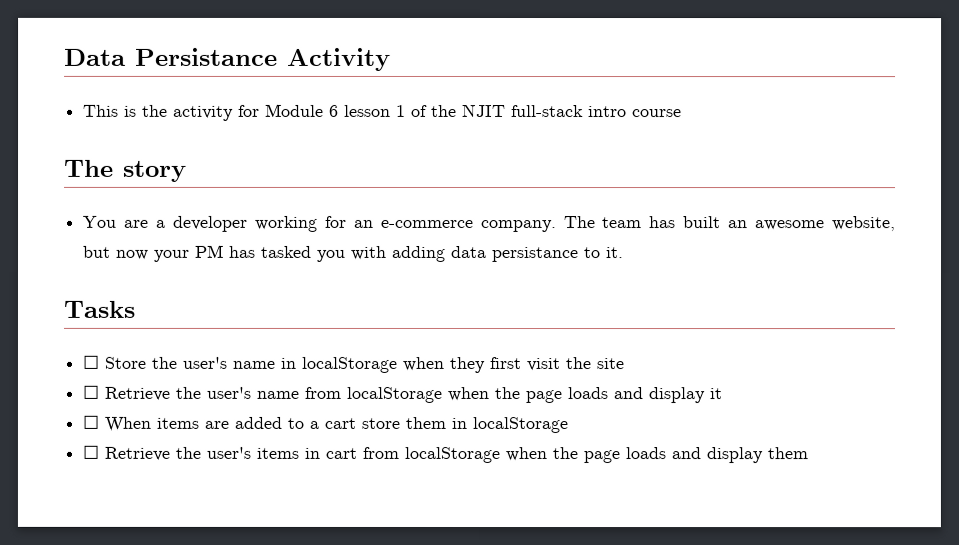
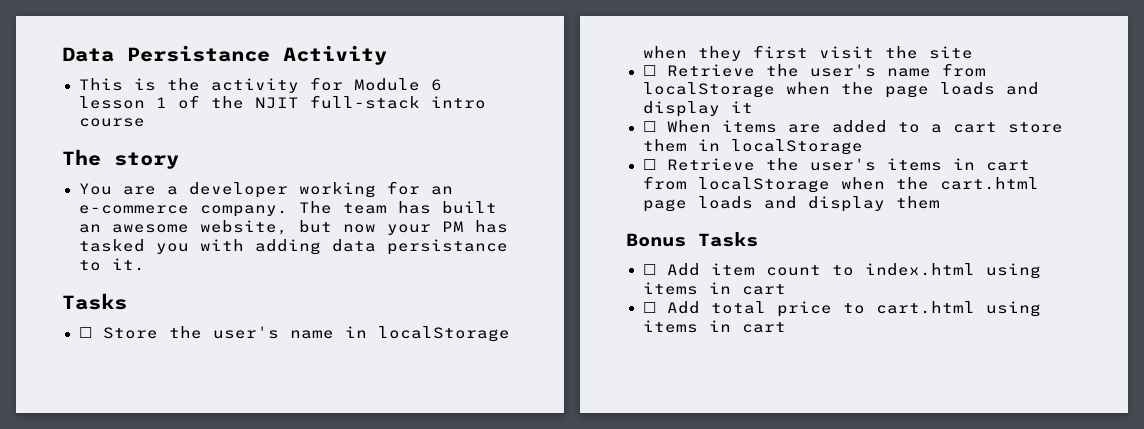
- ☐ Retrieve the user's items in cart from localStorage when the page loads and display them
+ ☐ Retrieve the user's items in cart from localStorage when the cart.html page loads and display them
+ Bonus Tasks
+ ☐ Add item count to index.html using items in cart
+ ☐ Add total price to cart.html using items in cart

